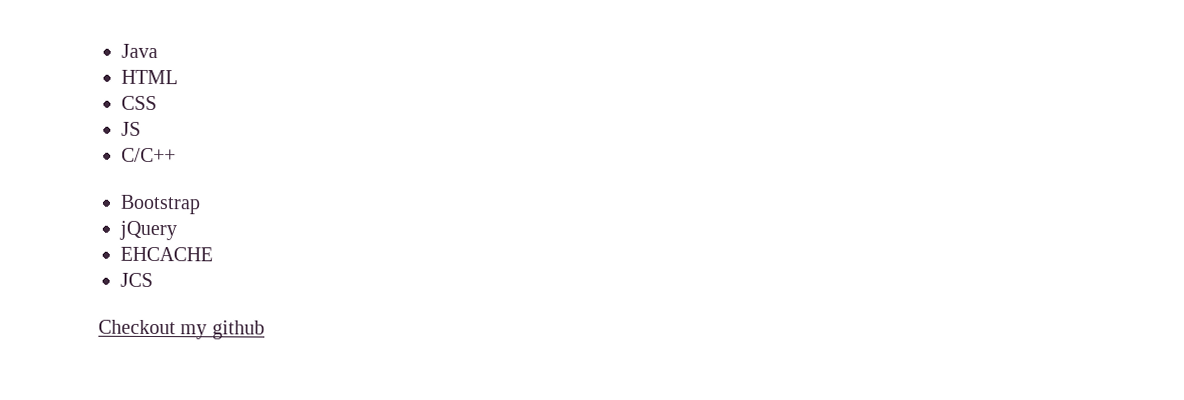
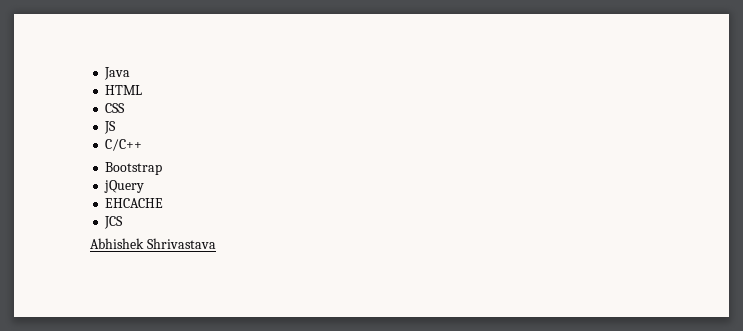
- Checkout my github
+ Abhishek Shrivastava

